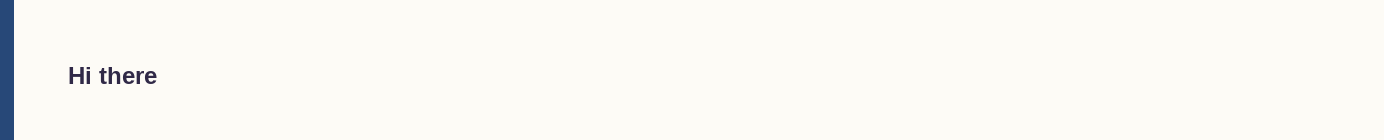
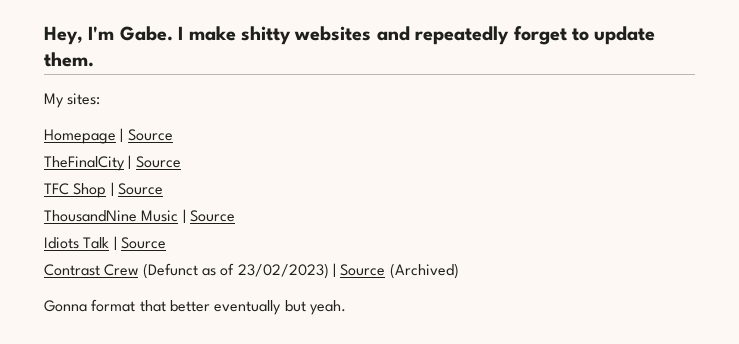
- Hi there
+ Hey, I'm Gabe. I make shitty websites and repeatedly forget to update them.
+ My sites:
+ Homepage | Source
+ TheFinalCity | Source
+ TFC Shop | Source
+ ThousandNine Music | Source
+ Idiots Talk | Source
+ Contrast Crew (Defunct as of 23/02/2023) | Source (Archived)
+ Gonna format that better eventually but yeah.

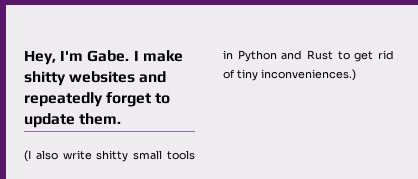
- My sites:
- Homepage | Source
- TheFinalCity | Source
- TFC Shop | Source
- ThousandNine Music | Source
- Idiots Talk | Source
- Contrast Crew (Defunct as of 23/02/2023) | Source (Archived)
- Gonna format that better eventually but yeah.
+ (I also write shitty small tools in Python and Rust to get rid of tiny inconveniences.)

